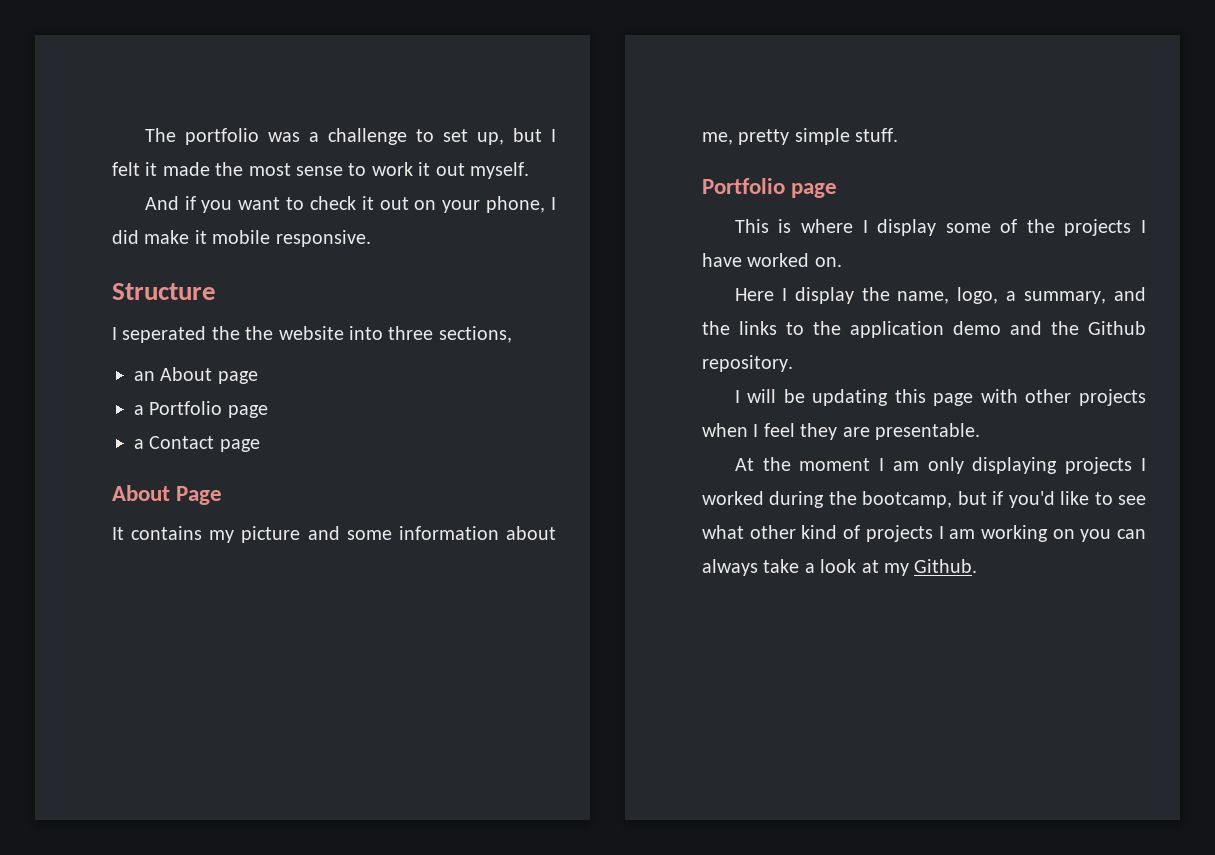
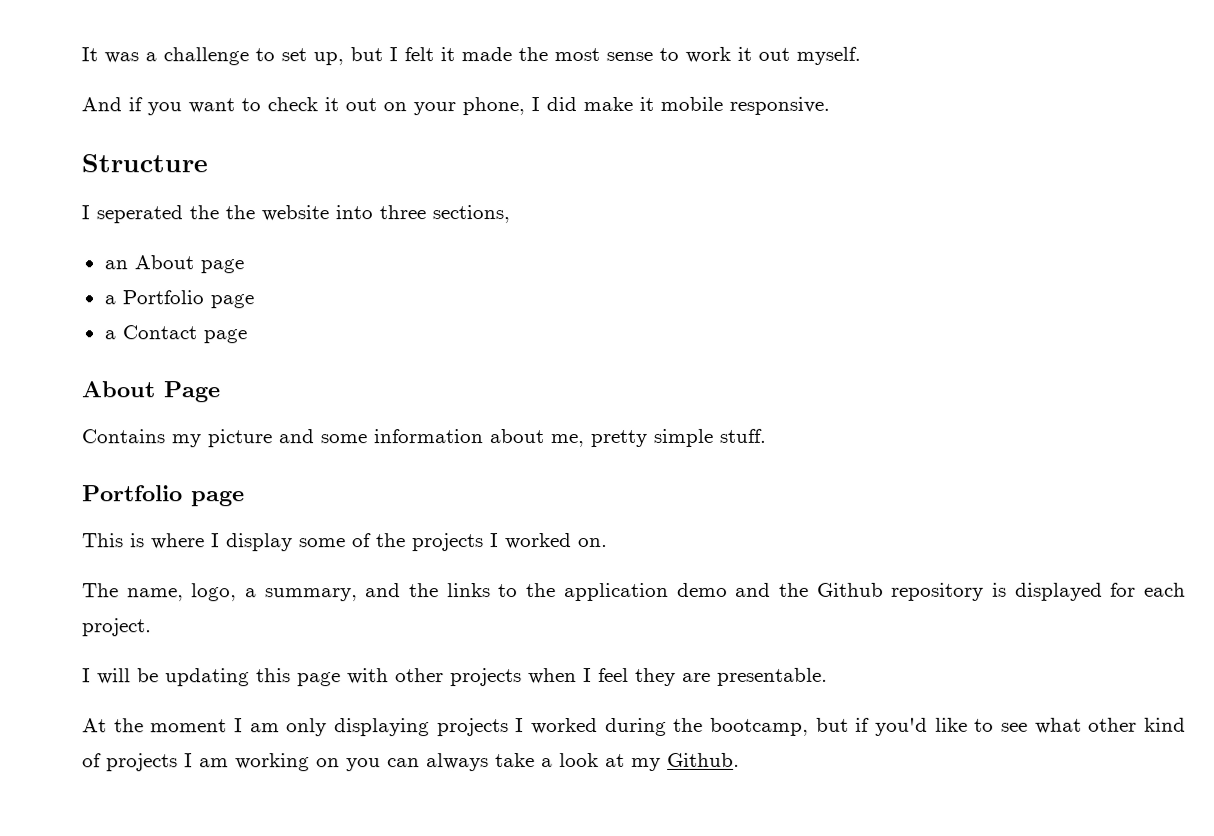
- The portfolio was a challenge to set up, but I felt it made the most sense to work it out myself.
+ It was a challenge to set up, but I felt it made the most sense to work it out myself.
- It contains my picture and some information about me, pretty simple stuff.
+ Contains my picture and some information about me, pretty simple stuff.
- This is where I display some of the projects I have worked on.
+ This is where I display some of the projects I worked on.
- Here I display the name, logo, a summary, and the links to the application demo and the Github repository.
+ The name, logo, a summary, and the links to the application demo and the Github repository is displayed for each project.

